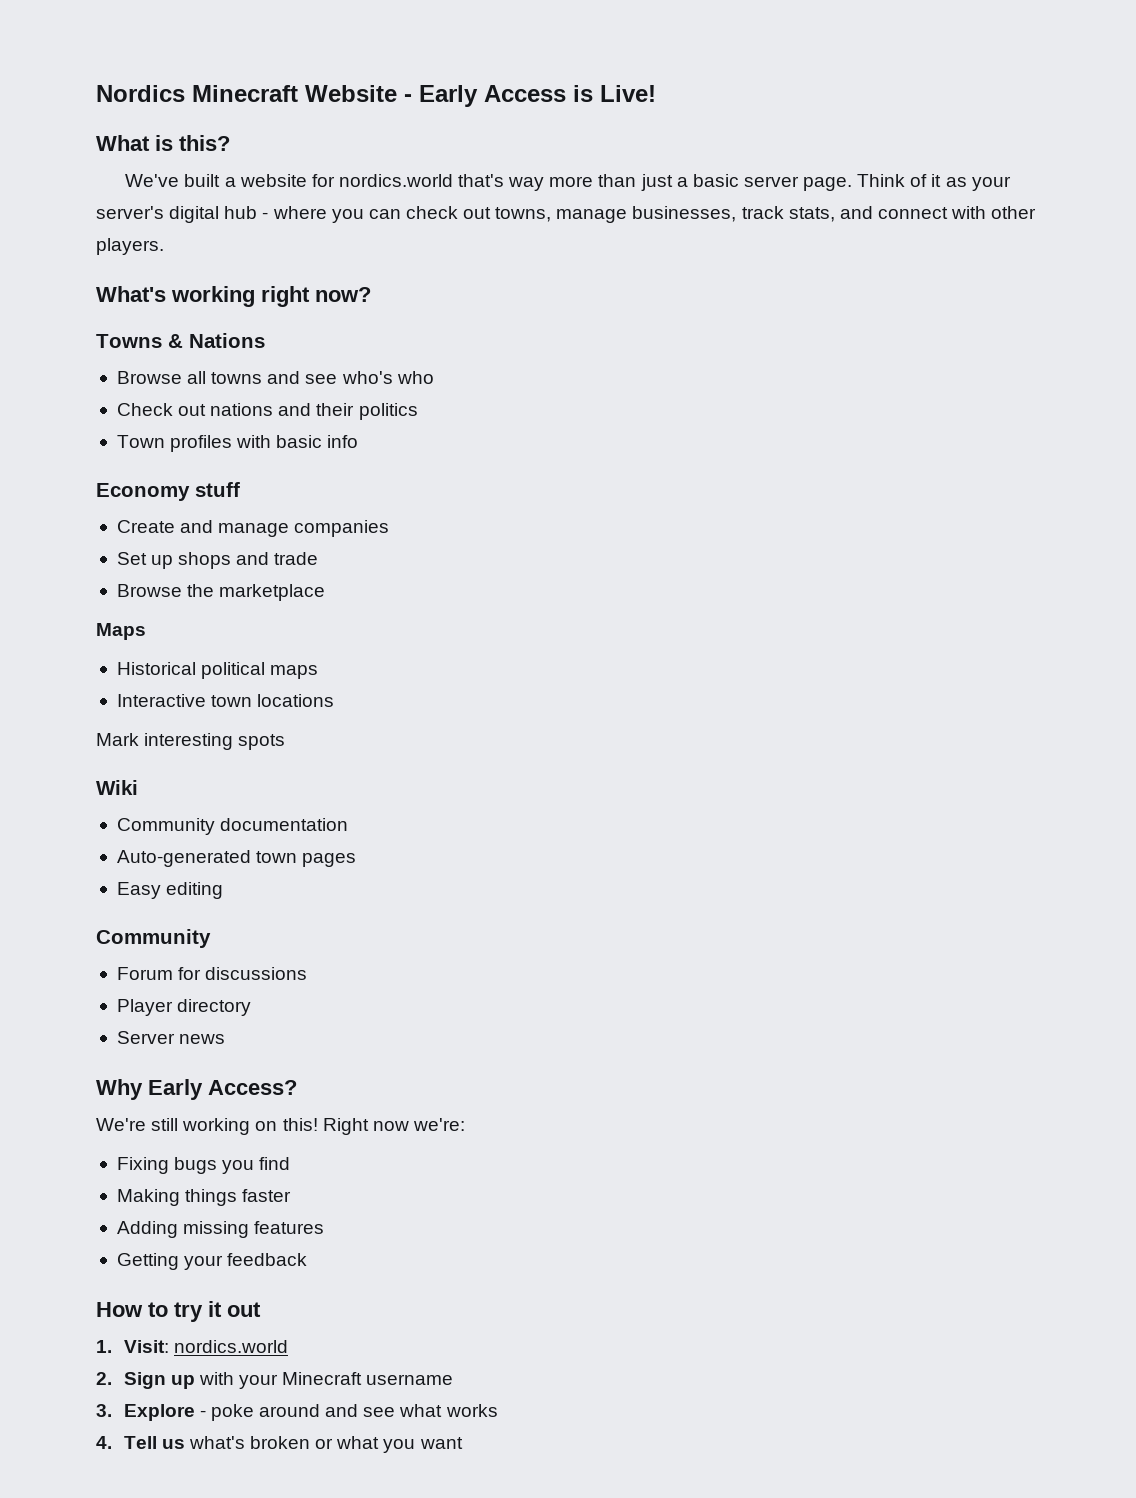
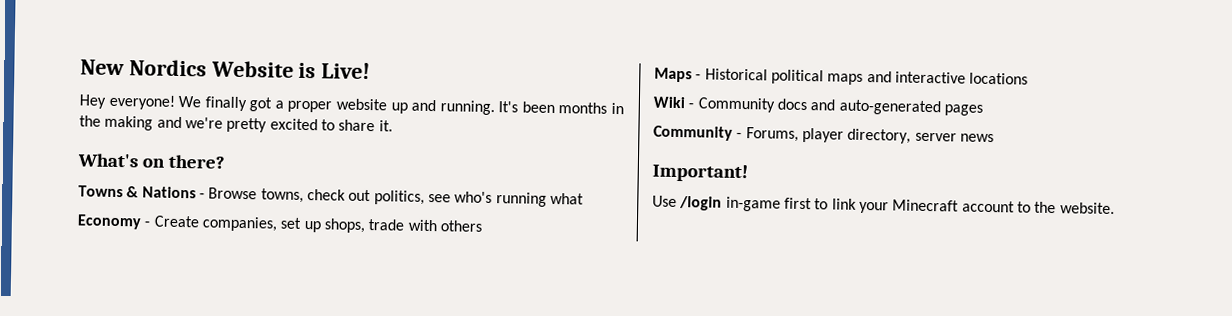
- Nordics Minecraft Website - Early Access is Live!
- What is this?
- We've built a website for nordics.world that's way more than just a basic server page. Think of it as your server's digital hub - where you can check out towns, manage businesses, track stats, and connect with other players.
- What's working right now?
- Towns & Nations
- Browse all towns and see who's who
- Check out nations and their politics
- Town profiles with basic info
- Economy stuff
- Create and manage companies
- Set up shops and trade
- Browse the marketplace
+ New Nordics Website is Live!
+ Hey everyone! We finally got a proper website up and running. It's been months in the making and we're pretty excited to share it.
+ What's on there?
+ Towns & Nations - Browse towns, check out politics, see who's running what
+ Economy - Create companies, set up shops, trade with others
- Maps
- Historical political maps
- Interactive town locations
+ Maps - Historical political maps and interactive locations
- Mark interesting spots
- Wiki
- Community documentation
- Auto-generated town pages
- Easy editing
- Community
- Forum for discussions
- Player directory
- Server news
- Why Early Access?
- We're still working on this! Right now we're:
- Fixing bugs you find
- Making things faster
- Adding missing features
- Getting your feedback
- How to try it out
- 1. Visit: nordics.world
- 2. Sign up with your Minecraft username
- 3. Explore - poke around and see what works
- 4. Tell us what's broken or what you want
+ Wiki - Community docs and auto-generated pages
+ Community - Forums, player directory, server news
+ Important!
+ Use /login in-game first to link your Minecraft account to the website.

